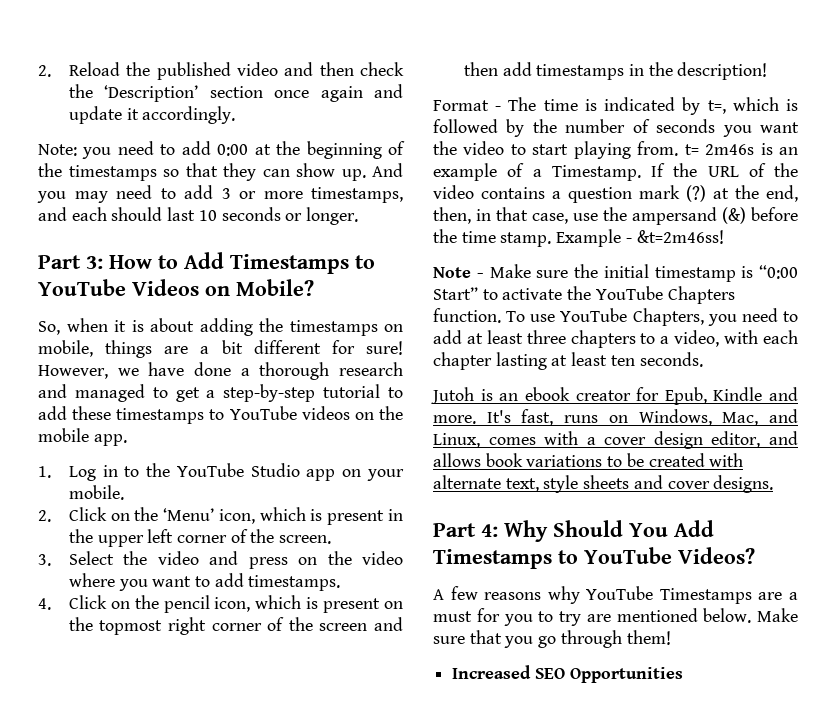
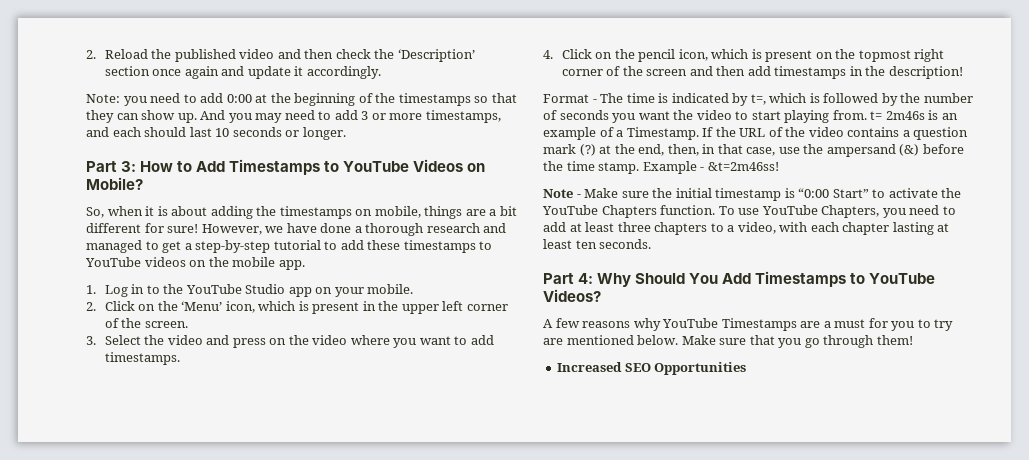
- Jutoh is an ebook creator for Epub, Kindle and more. It's fast, runs on Windows, Mac, and Linux, comes with a cover design editor, and allows book variations to be created with alternate text, style sheets and cover designs.

